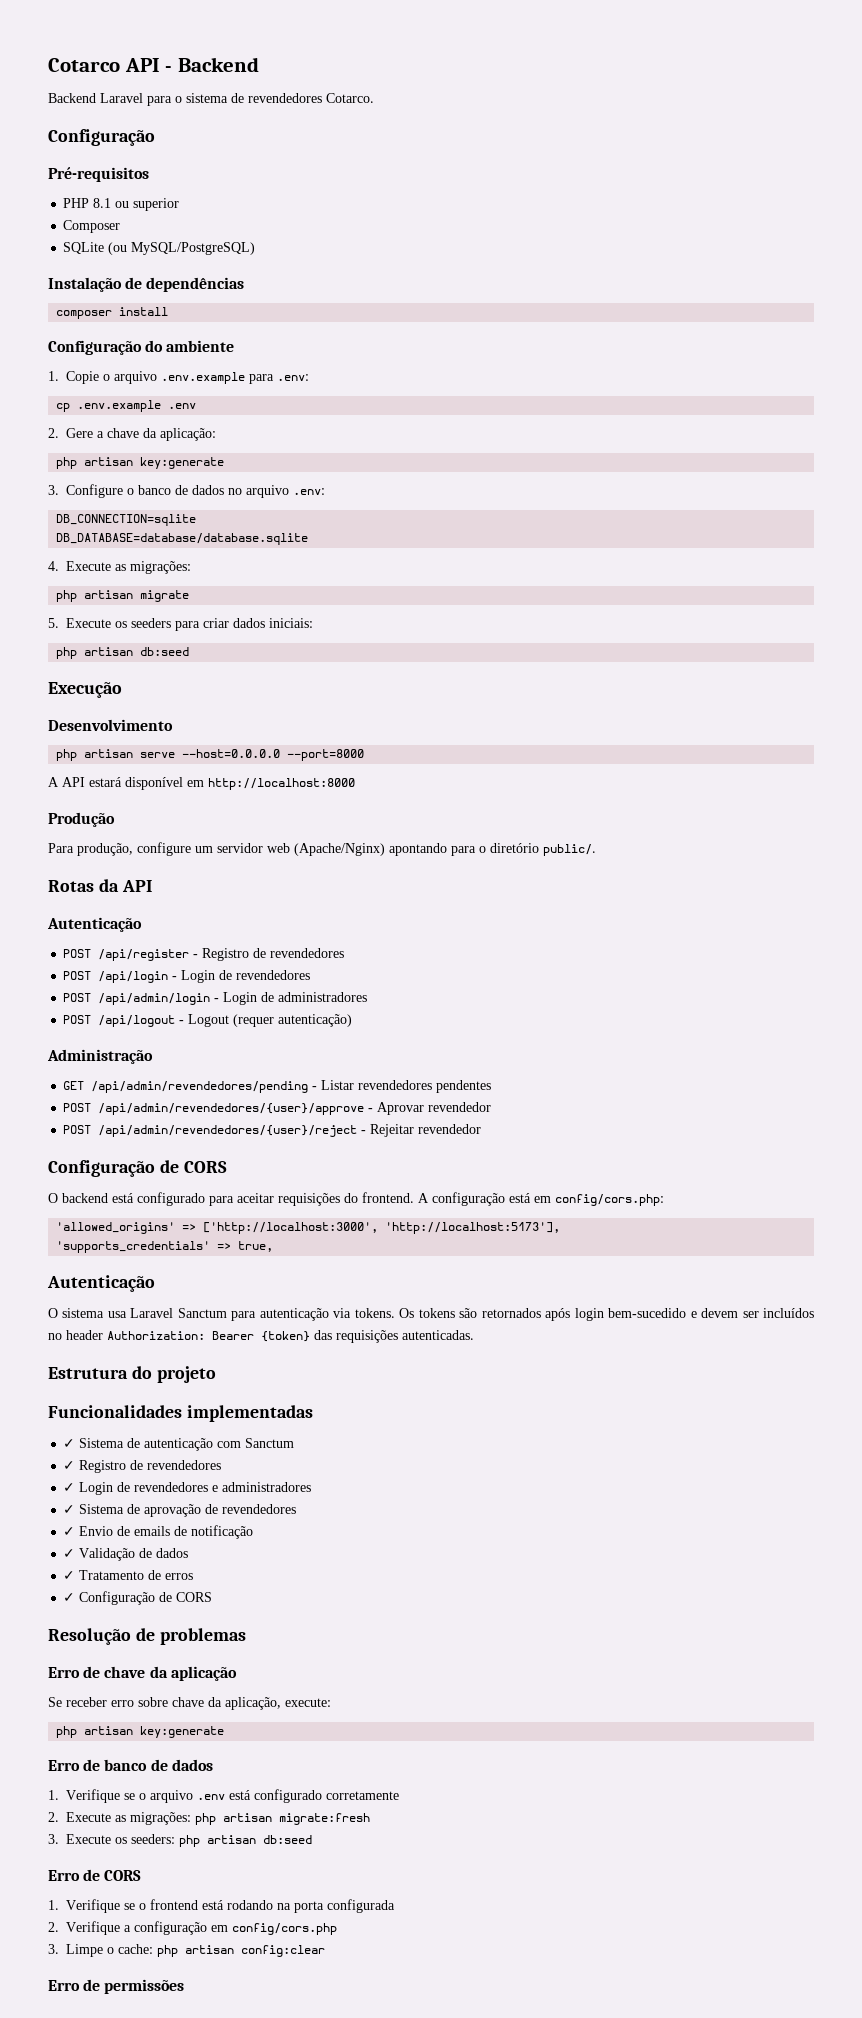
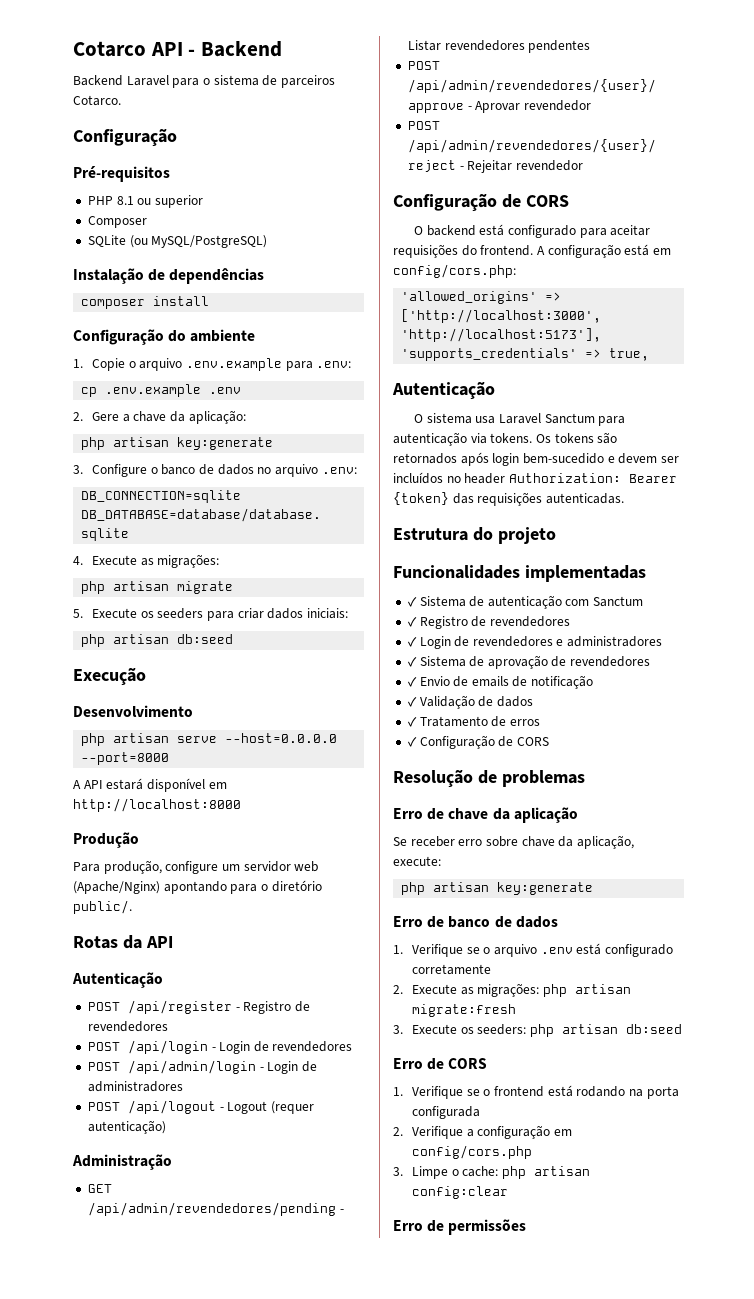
- Backend Laravel para o sistema de revendedores Cotarco.
+ Backend Laravel para o sistema de parceiros Cotarco.

